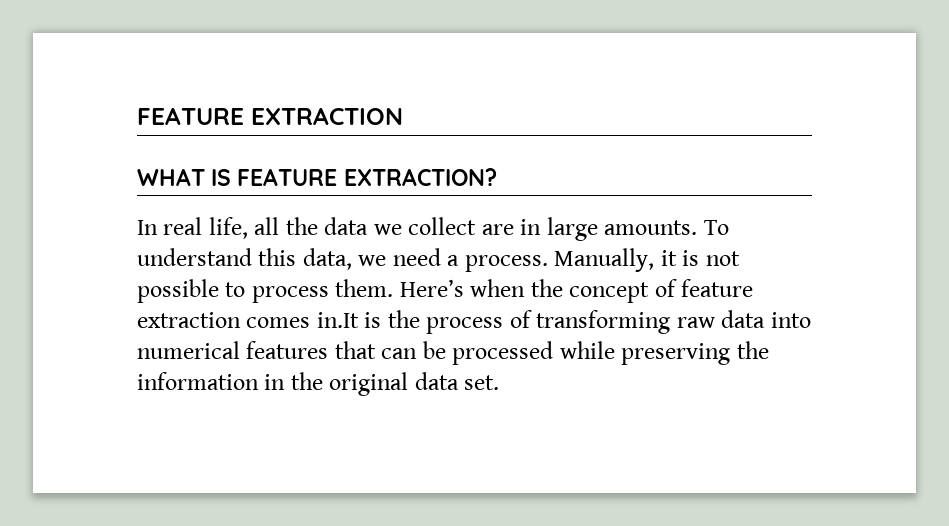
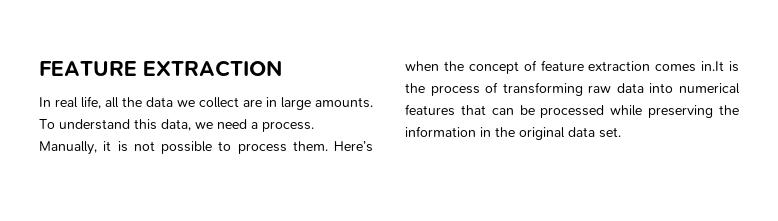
- WHAT IS FEATURE EXTRACTION?

